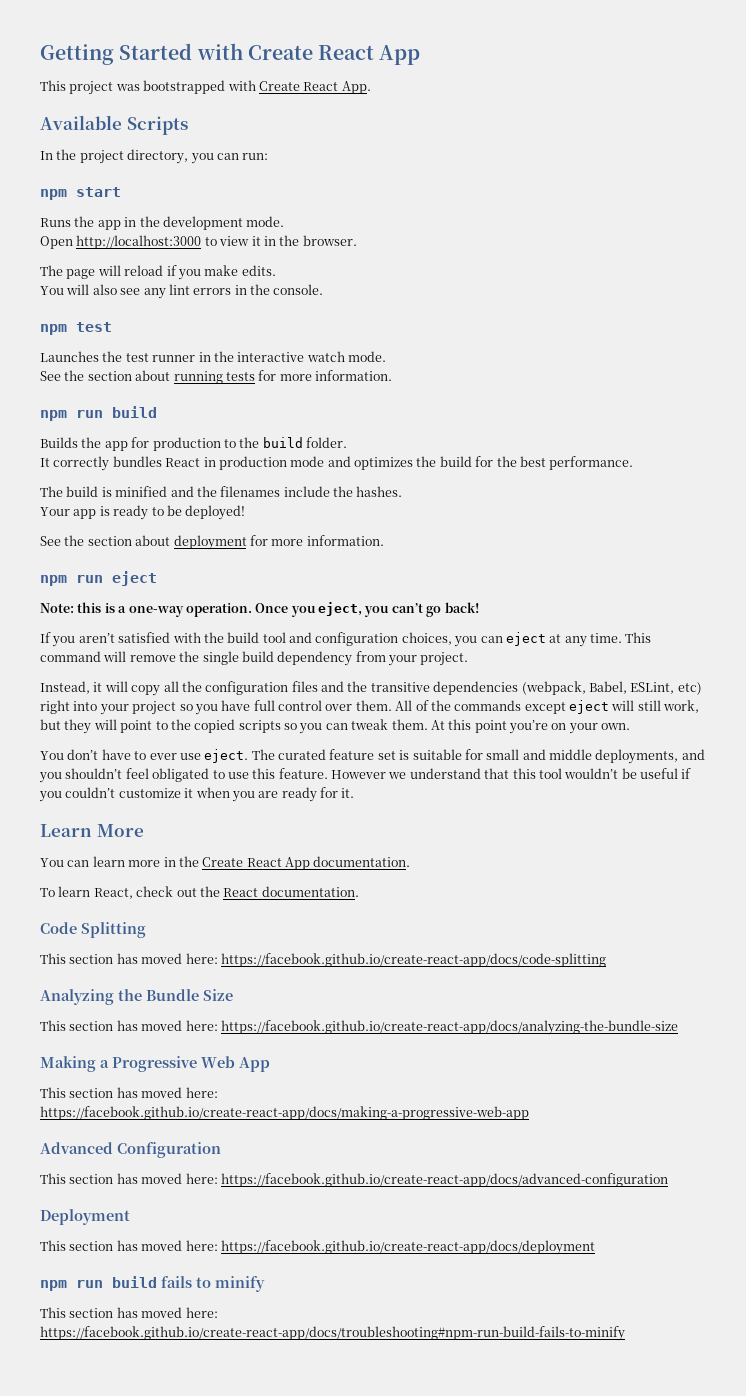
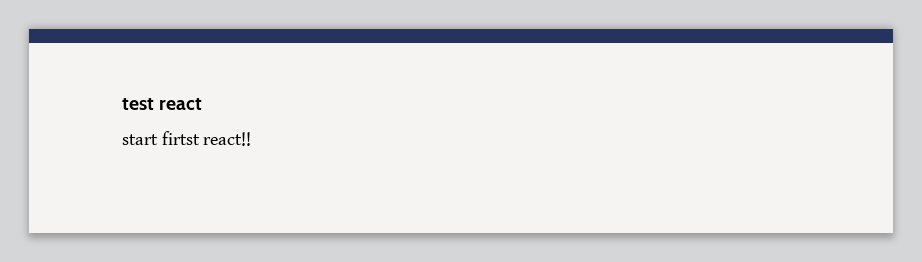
- Getting Started with Create React App
- This project was bootstrapped with Create React App.
- Available Scripts
- In the project directory, you can run:
- npm start
- Runs the app in the development mode.
- Open http://localhost:3000 to view it in the browser.
- The page will reload if you make edits.
- You will also see any lint errors in the console.
- npm test
- Launches the test runner in the interactive watch mode.
- See the section about running tests for more information.
- npm run build
- Builds the app for production to the build folder.
- It correctly bundles React in production mode and optimizes the build for the best performance.
- The build is minified and the filenames include the hashes.
- Your app is ready to be deployed!
- See the section about deployment for more information.
- npm run eject
- Note: this is a one-way operation. Once you eject, you can’t go back!
- If you aren’t satisfied with the build tool and configuration choices, you can eject at any time. This command will remove the single build dependency from your project.
- Instead, it will copy all the configuration files and the transitive dependencies (webpack, Babel, ESLint, etc) right into your project so you have full control over them. All of the commands except eject will still work, but they will point to the copied scripts so you can tweak them. At this point you’re on your own.
- You don’t have to ever use eject. The curated feature set is suitable for small and middle deployments, and you shouldn’t feel obligated to use this feature. However we understand that this tool wouldn’t be useful if you couldn’t customize it when you are ready for it.
- Learn More
- You can learn more in the Create React App documentation.
- To learn React, check out the React documentation.
- Code Splitting
- This section has moved here: https://facebook.github.io/create-react-app/docs/code-splitting
- Analyzing the Bundle Size
- This section has moved here: https://facebook.github.io/create-react-app/docs/analyzing-the-bundle-size
- Making a Progressive Web App
- This section has moved here: https://facebook.github.io/create-react-app/docs/making-a-progressive-web-app
- Advanced Configuration
- This section has moved here: https://facebook.github.io/create-react-app/docs/advanced-configuration
- Deployment
- This section has moved here: https://facebook.github.io/create-react-app/docs/deployment
- npm run build fails to minify
- This section has moved here: https://facebook.github.io/create-react-app/docs/troubleshooting#npm-run-build-fails-to-minify
+ test react
+ start firtst react!!

